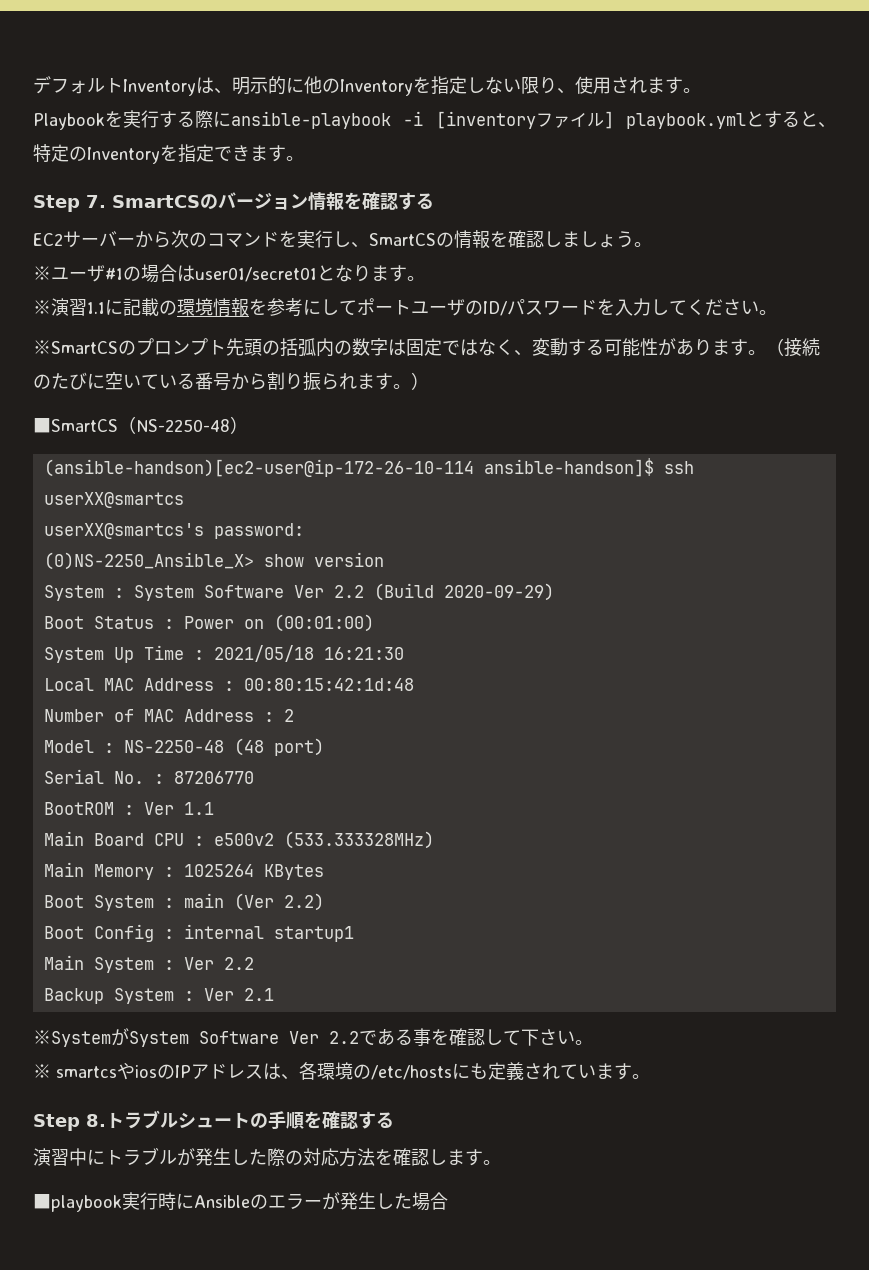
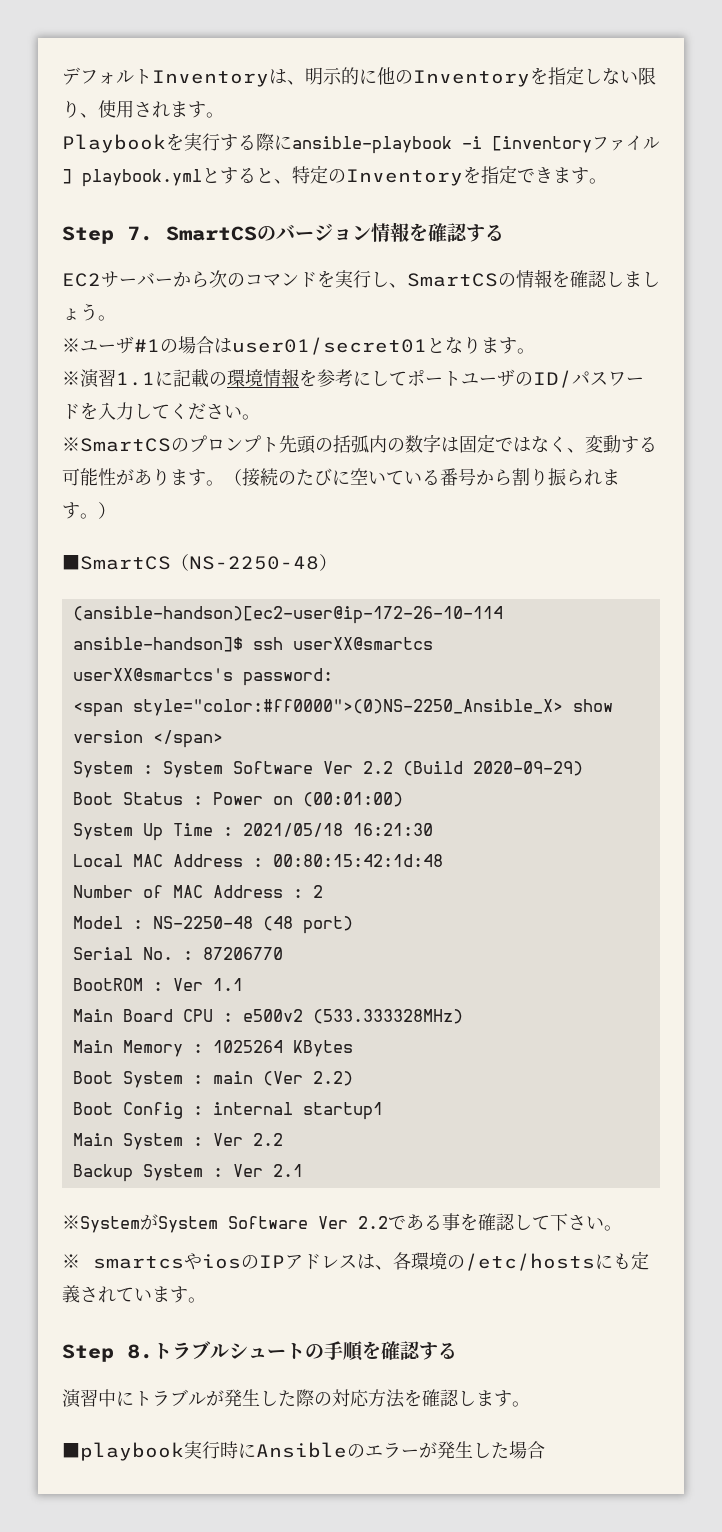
- (0)NS-2250_Ansible_X> show version
+ <span style="color:#ff0000">(0)NS-2250_Ansible_X> show version </span>

